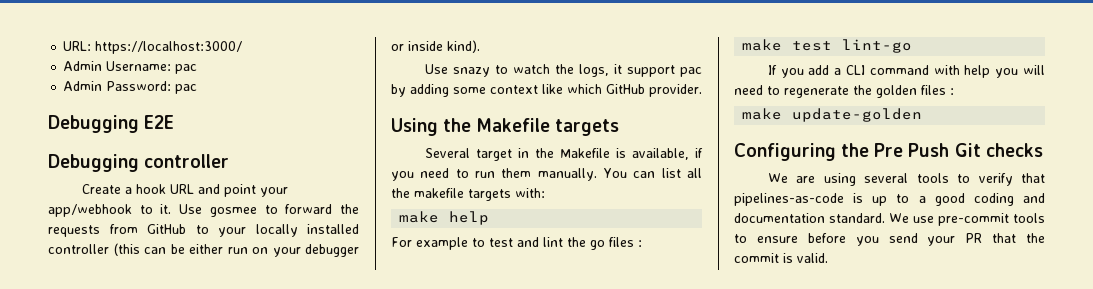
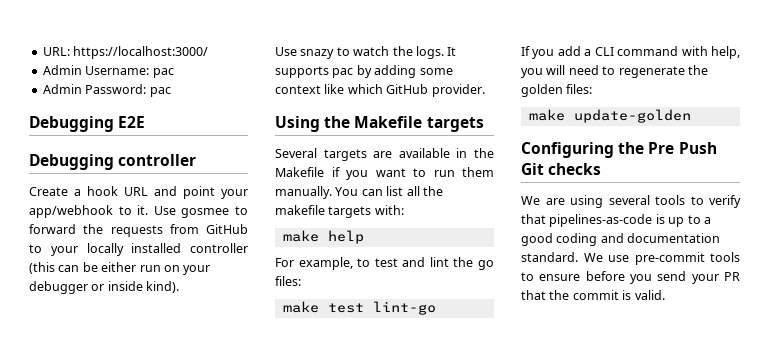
- Use snazy to watch the logs, it support pac by adding some context like which GitHub provider.
+ Use snazy to watch the logs. It supports pac by adding some context like which GitHub provider.
- Several target in the Makefile is available, if you need to run them manually.
+ Several targets are available in the Makefile if you want to run them manually.
- For example to test and lint the go files :
+ For example, to test and lint the go files:
- If you add a CLI command with help you will need to regenerate the golden files :
+ If you add a CLI command with help, you will need to regenerate the golden files:

